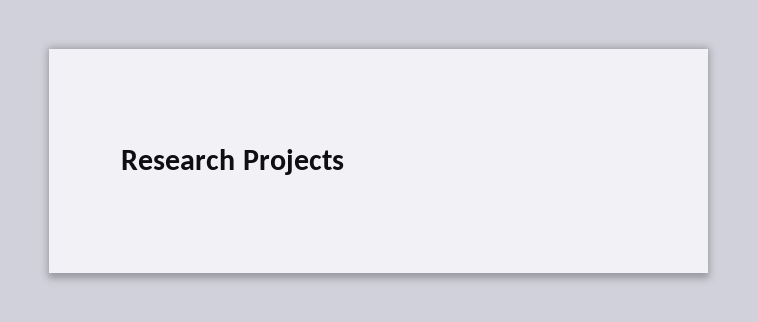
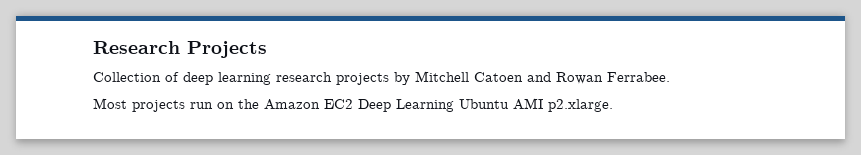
+ Collection of deep learning research projects by Mitchell Catoen and Rowan Ferrabee.
+ Most projects run on the Amazon EC2 Deep Learning Ubuntu AMI p2.xlarge.

